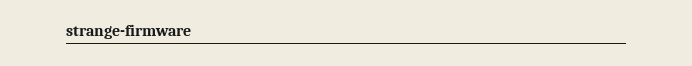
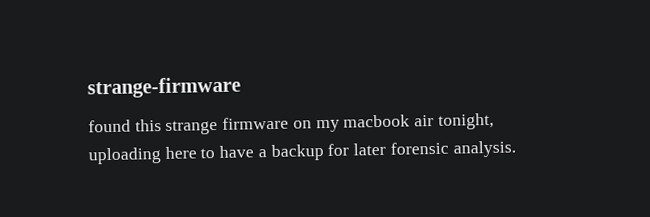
+ found this strange firmware on my macbook air tonight, uploading here to have a backup for later forensic analysis.

